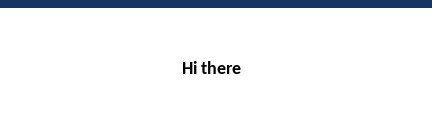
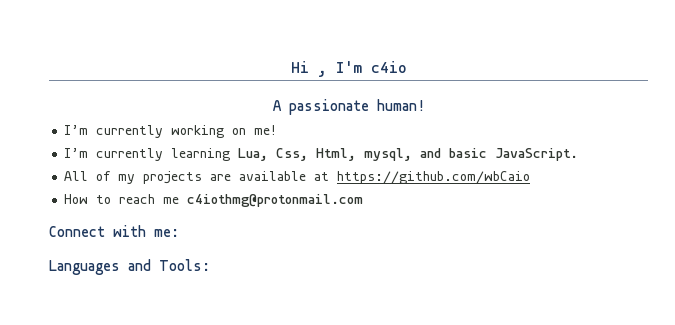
- Hi there
+ Hi , I'm c4io
+ A passionate human!
+ I’m currently working on me!
+ I’m currently learning Lua, Css, Html, mysql, and basic JavaScript.
+ All of my projects are available at https://github.com/wbCaio
+ How to reach me c4iothmg@protonmail.com
+ Connect with me:
+ Languages and Tools:

